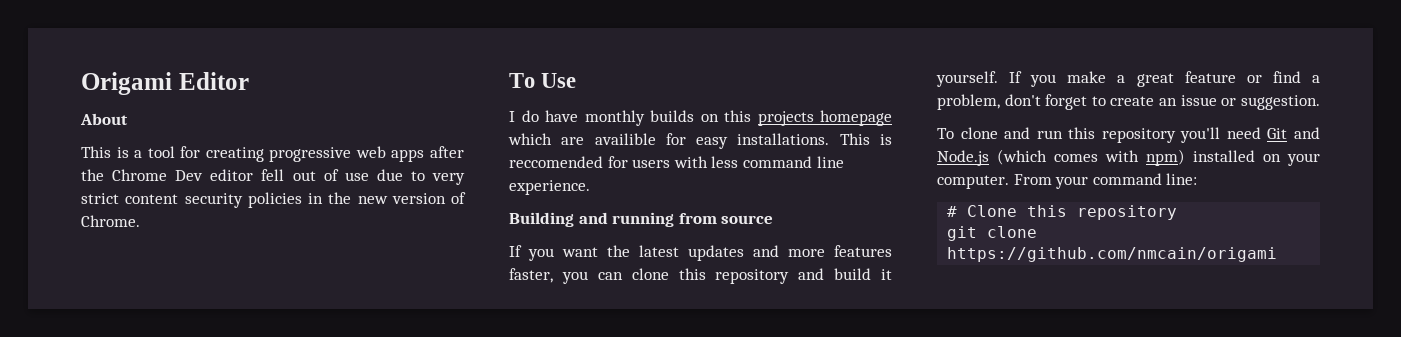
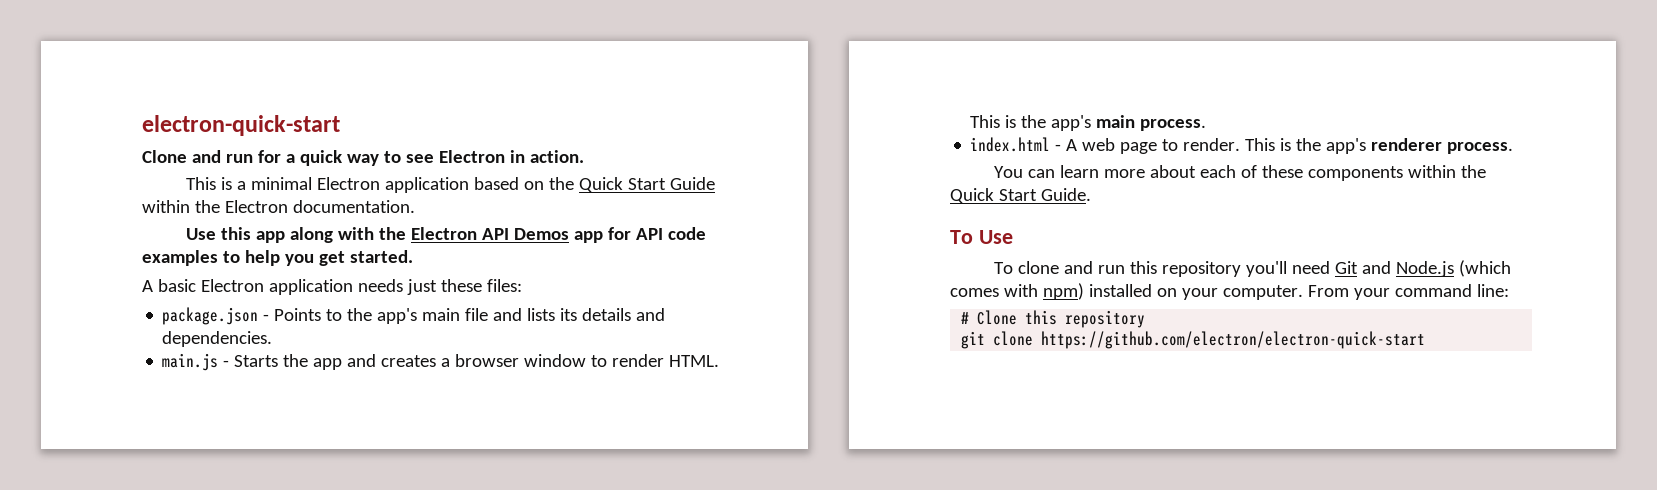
- Origami Editor
- About
- This is a tool for creating progressive web apps after the Chrome Dev editor fell out of use due to very strict content security policies in the new version of Chrome.
+ electron-quick-start
+ Clone and run for a quick way to see Electron in action.
+ This is a minimal Electron application based on the Quick Start Guide within the Electron documentation.
+ Use this app along with the Electron API Demos app for API code examples to help you get started.
+ A basic Electron application needs just these files:
+ package.json - Points to the app's main file and lists its details and dependencies.
+ main.js - Starts the app and creates a browser window to render HTML. This is the app's main process.
+ index.html - A web page to render. This is the app's renderer process.
+ You can learn more about each of these components within the Quick Start Guide.
  To Use
- I do have monthly builds on this projects homepage which are availible for easy installations. This is reccomended for users with less command line experience.
- Building and running from source
- If you want the latest updates and more features faster, you can clone this repository and build it yourself. If you make a great feature or find a problem, don't forget to create an issue or suggestion.
- git clone https://github.com/nmcain/origami
+ git clone https://github.com/electron/electron-quick-start

